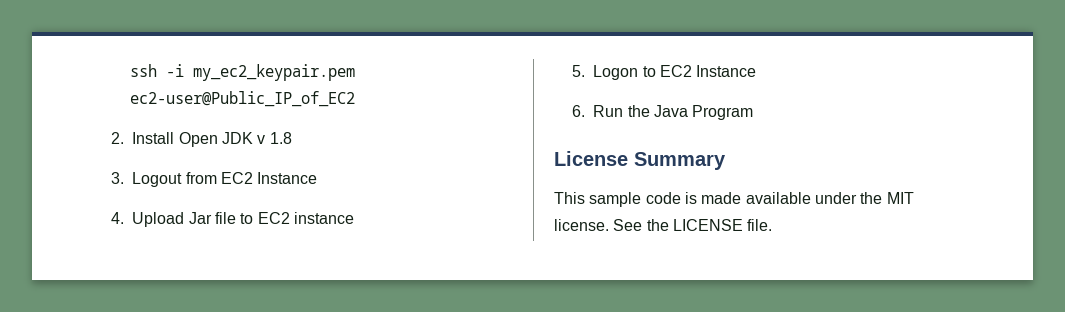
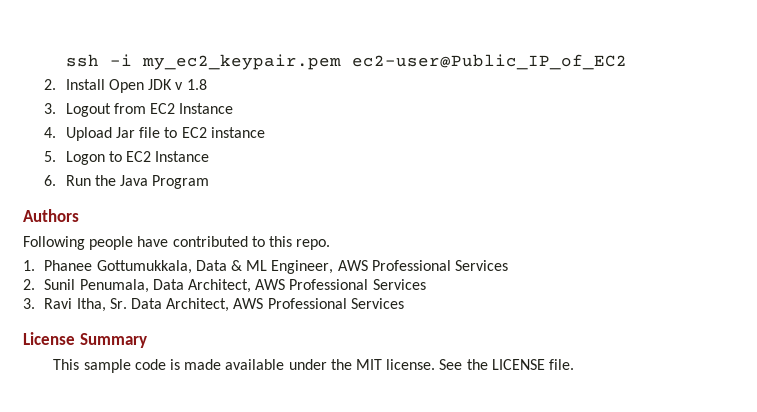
+ Authors
+ Following people have contributed to this repo.
+ 1. Phanee Gottumukkala, Data & ML Engineer, AWS Professional Services
+ 2. Sunil Penumala, Data Architect, AWS Professional Services
+ 3. Ravi Itha, Sr. Data Architect, AWS Professional Services

